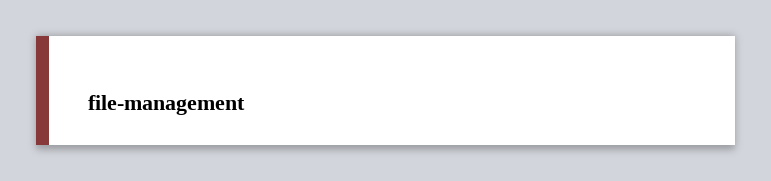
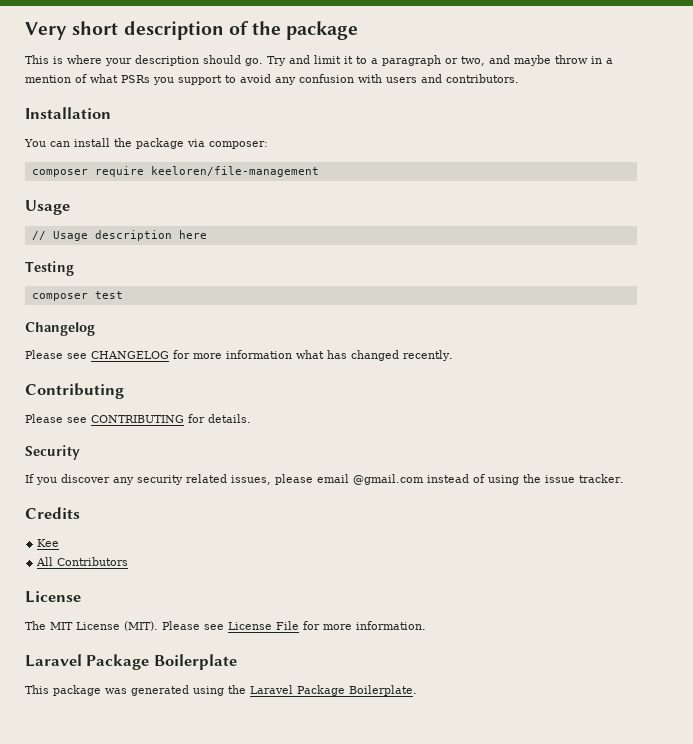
- file-management
+ Very short description of the package
+ This is where your description should go. Try and limit it to a paragraph or two, and maybe throw in a mention of what PSRs you support to avoid any confusion with users and contributors.
+ Installation
+ You can install the package via composer:
+ composer require keeloren/file-management
+ Usage
+ // Usage description here
+ Testing
+ composer test
+ Changelog
+ Please see CHANGELOG for more information what has changed recently.
+ Contributing
+ Please see CONTRIBUTING for details.
+ Security
+ If you discover any security related issues, please email @gmail.com instead of using the issue tracker.
+ Credits
+ Kee
+ All Contributors
+ License
+ The MIT License (MIT). Please see License File for more information.
+ Laravel Package Boilerplate
+ This package was generated using the Laravel Package Boilerplate.

